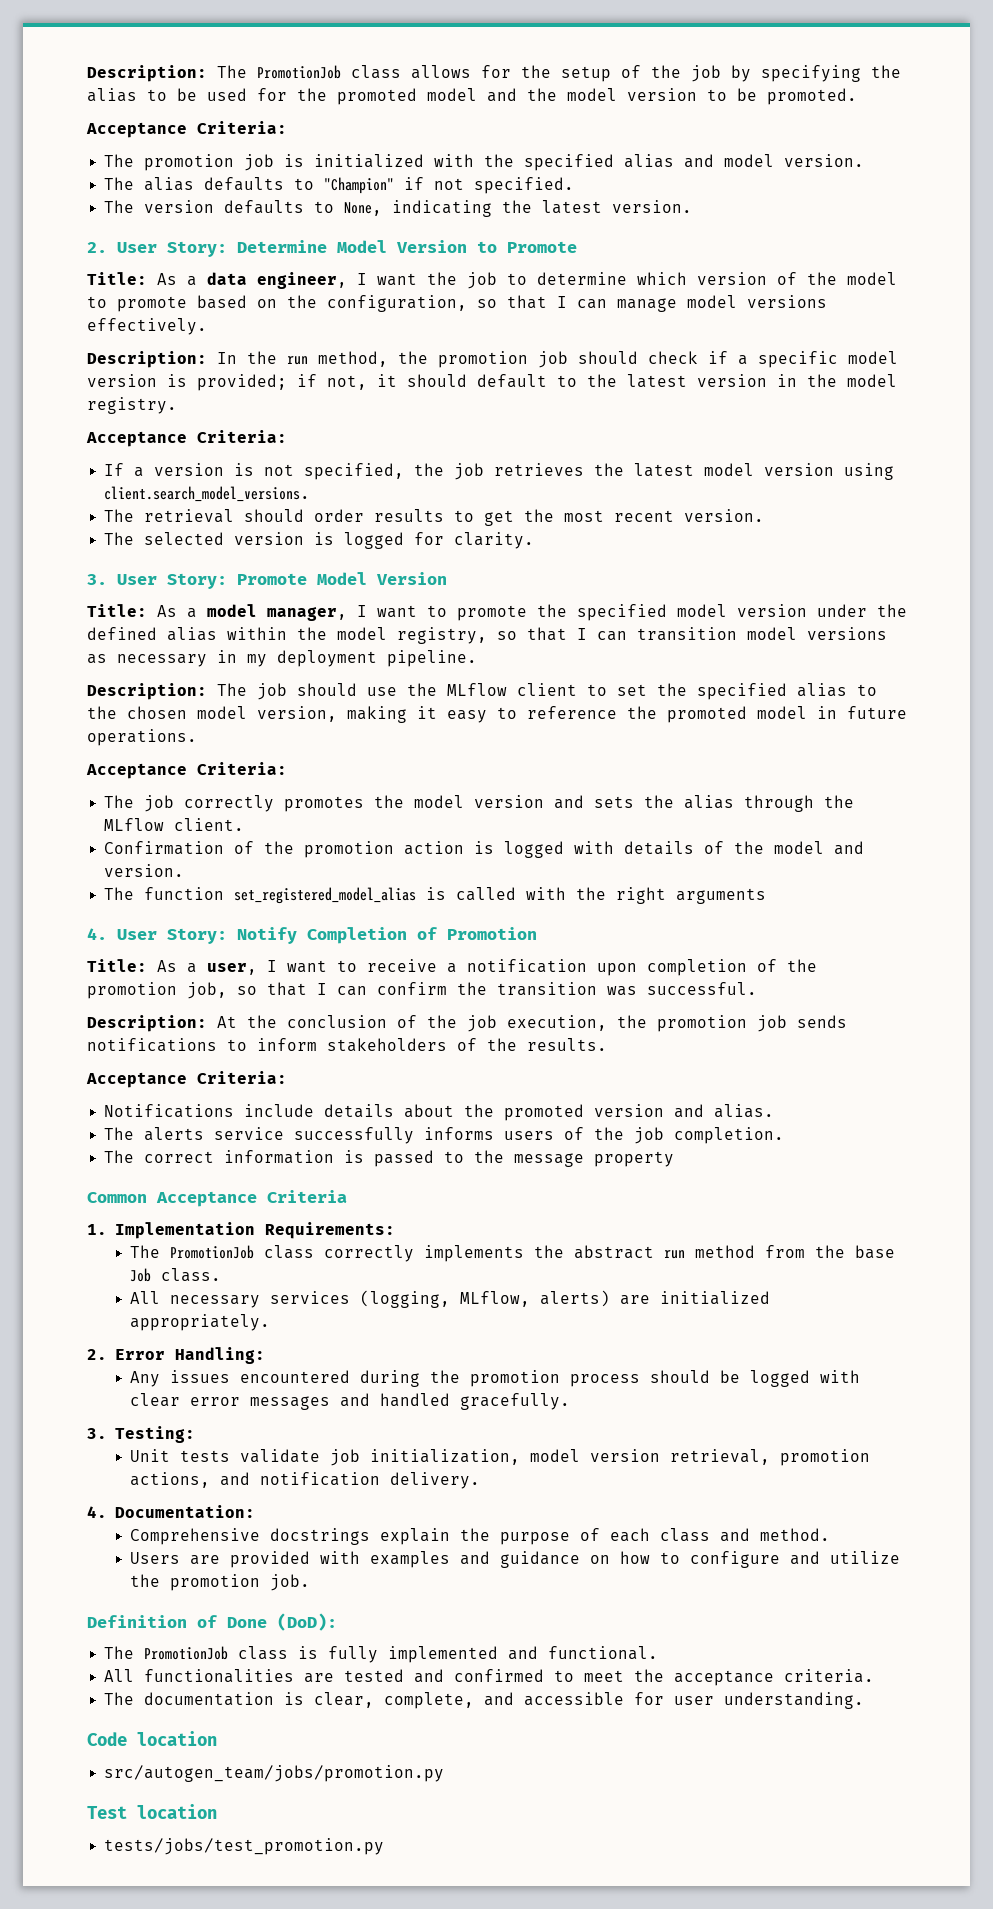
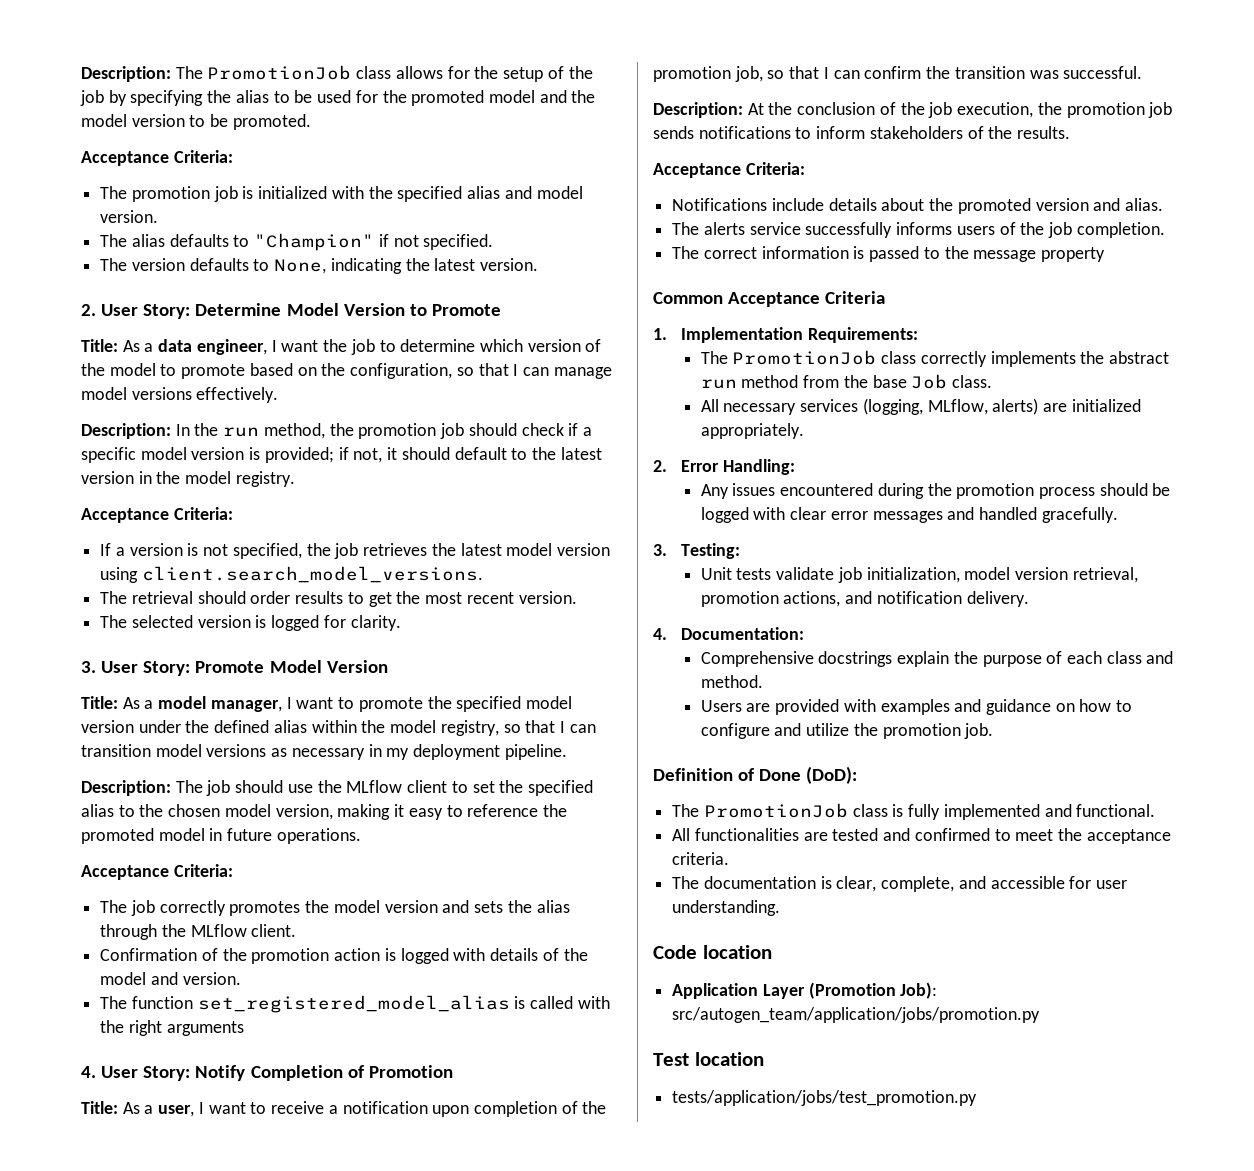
- src/autogen_team/jobs/promotion.py
+ Application Layer (Promotion Job): src/autogen_team/application/jobs/promotion.py
- tests/jobs/test_promotion.py
+ tests/application/jobs/test_promotion.py

